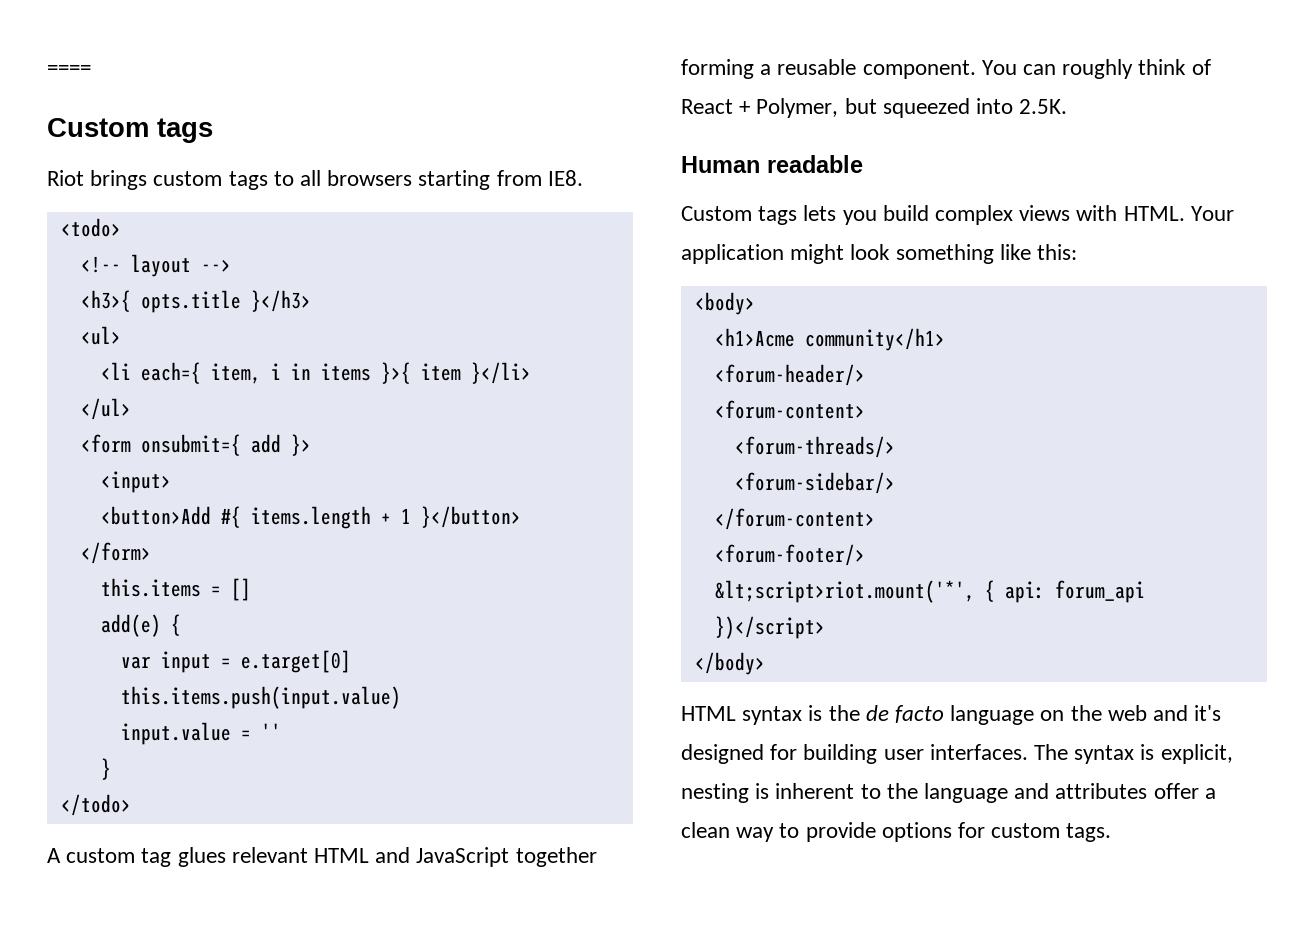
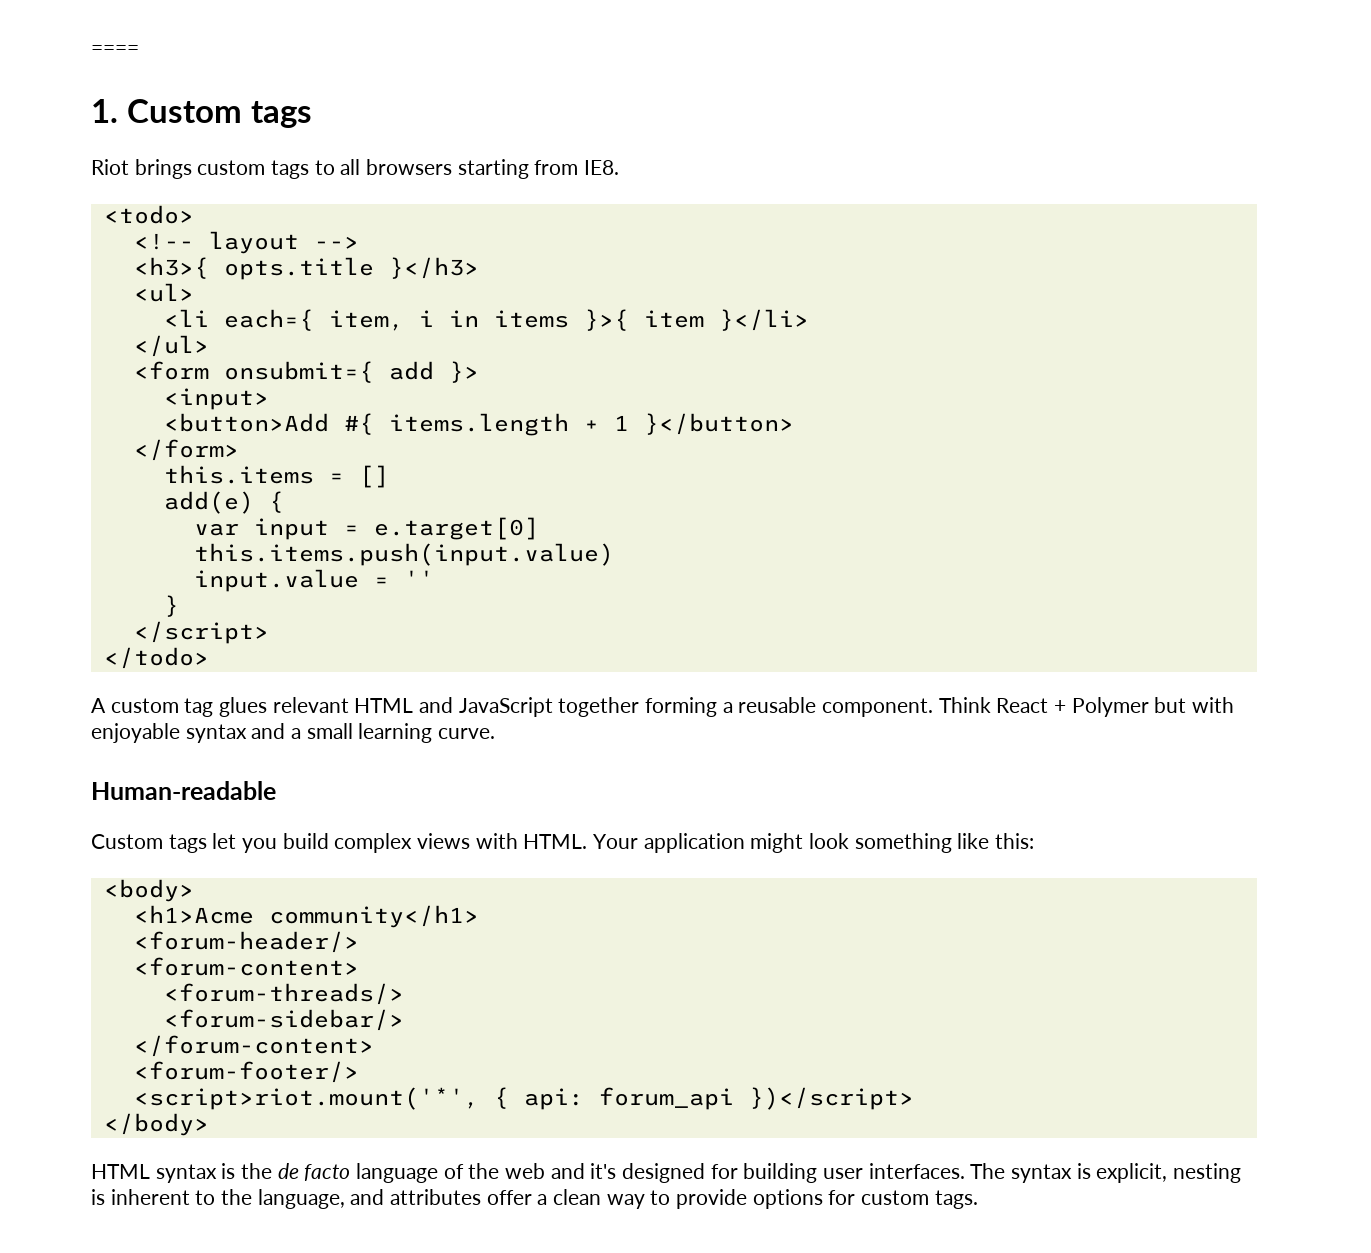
  ====
- Custom tags
+ 1. Custom tags
+ </script>
- You can roughly think of React + Polymer, but squeezed into 2.5K.
- Human readable
- Custom tags lets you build complex views with HTML.
+ Think React + Polymer but with enjoyable syntax and a small learning curve.
+ Human-readable
+ Custom tags let you build complex views with HTML.
- &lt;script>riot.mount('*', { api: forum_api })</script>
+ <script>riot.mount('*', { api: forum_api })</script>
- HTML syntax is the de facto language on the web and it's designed for building user interfaces.
+ HTML syntax is the de facto language of the web and it's designed for building user interfaces.
- The syntax is explicit, nesting is inherent to the language and attributes offer a clean way to provide options for custom tags.
+ The syntax is explicit, nesting is inherent to the language, and attributes offer a clean way to provide options for custom tags.

